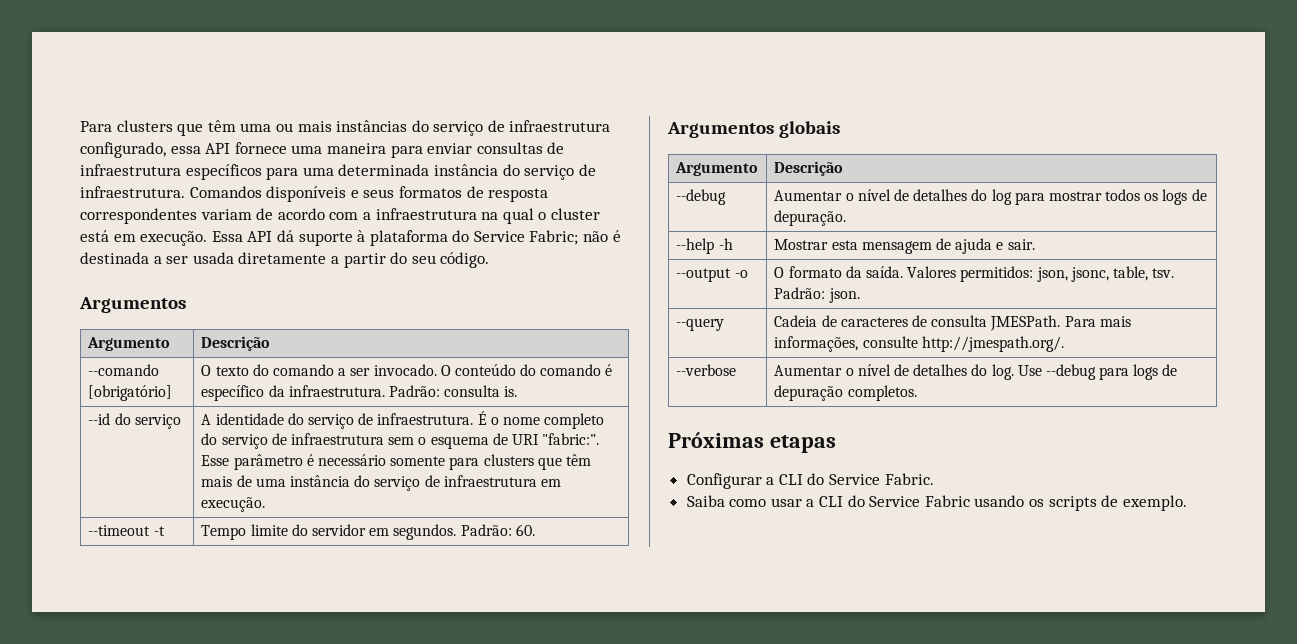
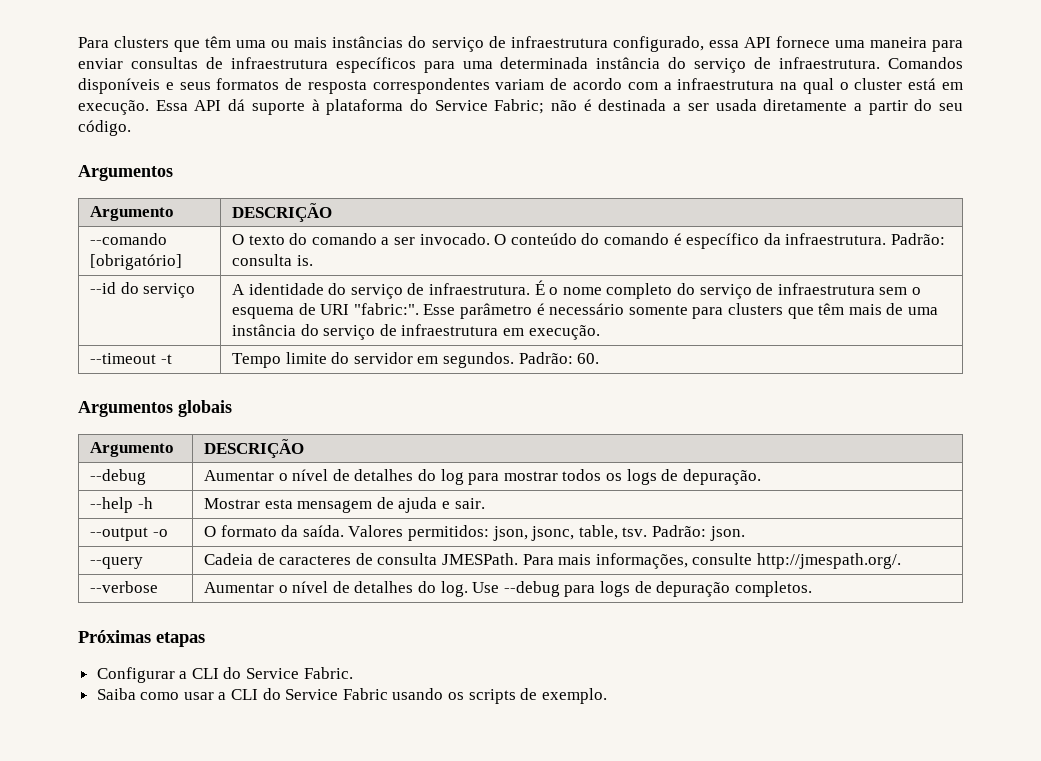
  Essa API dá suporte à plataforma do Service Fabric; não é destinada a ser usada diretamente a partir do seu código.
  Argumentos
- Argumento | Descrição
+ Argumento | DESCRIÇÃO
  Argumentos globais
- Argumento | Descrição
+ Argumento | DESCRIÇÃO

